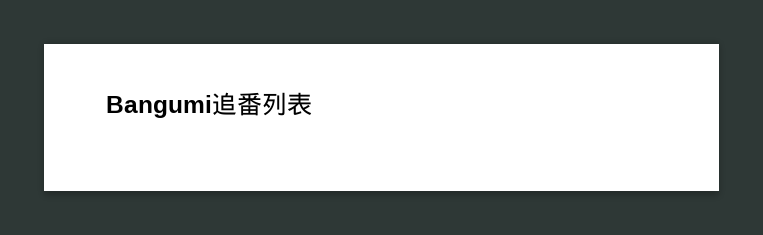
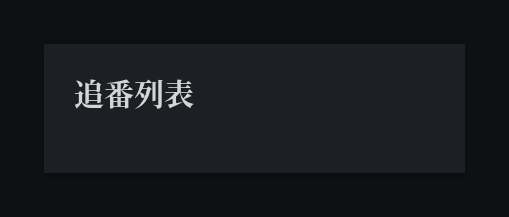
- Bangumi追番列表
+ 追番列表

